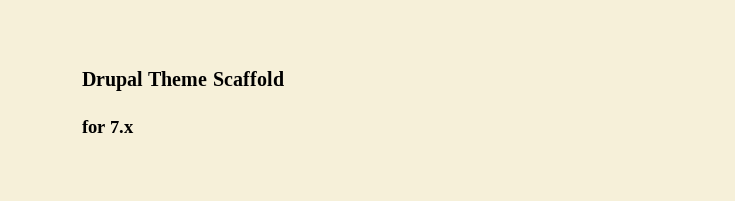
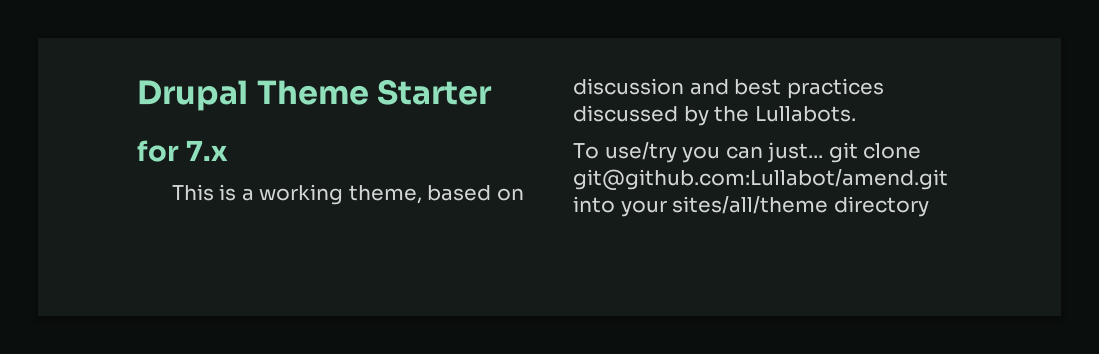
- Drupal Theme Scaffold
+ Drupal Theme Starter
+ This is a working theme, based on discussion and best practices discussed by the Lullabots.
+ To use/try you can just... git clone git@github.com:Lullabot/amend.git into your sites/all/theme directory

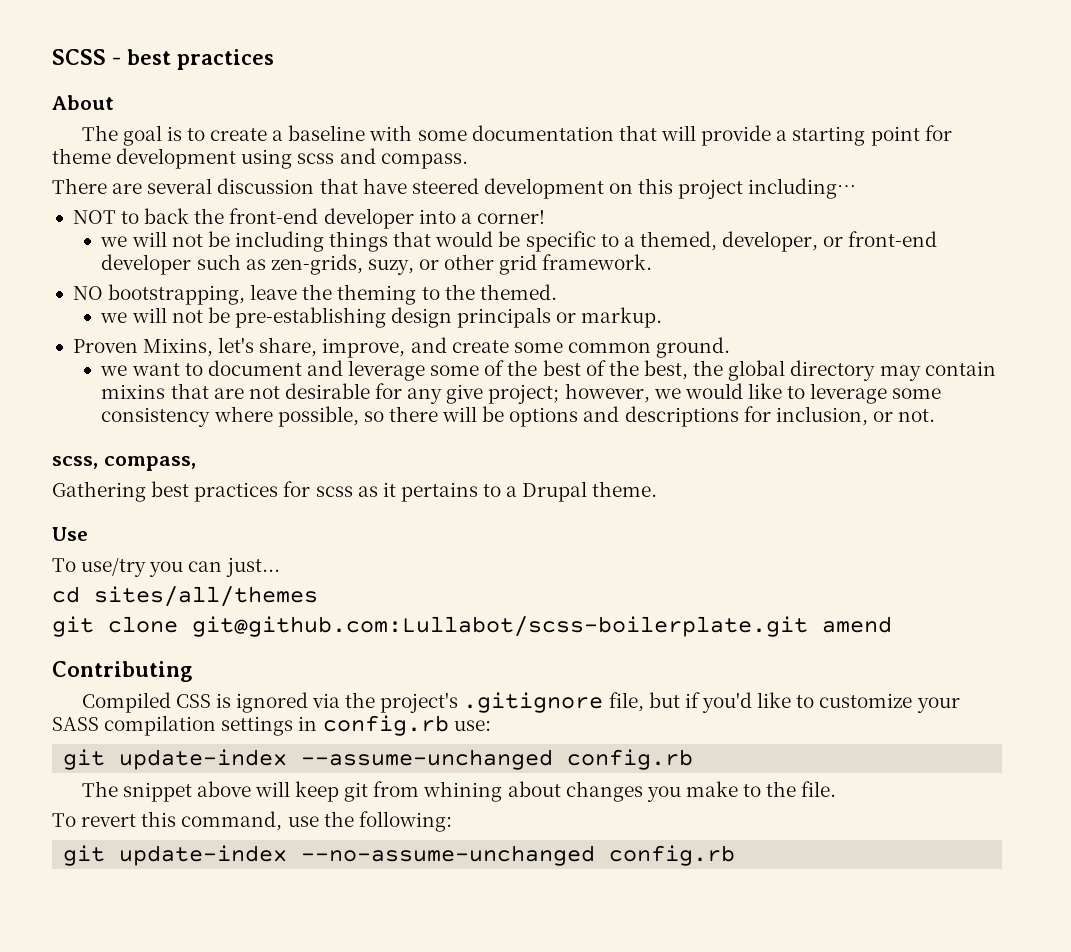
- Drupal Theme Starter
- for 7.x
- This is a working theme, based on discussion and best practices discussed by the Lullabots.
+ SCSS - best practices
+ About
+ The goal is to create a baseline with some documentation that will provide a starting point for theme development using scss and compass.
+ There are several discussion that have steered development on this project including…
+ NOT to back the front-end developer into a corner!
+ we will not be including things that would be specific to a themed, developer, or front-end developer such as zen-grids, suzy, or other grid framework.
+ NO bootstrapping, leave the theming to the themed.
+ we will not be pre-establishing design principals or markup.
+ Proven Mixins, let's share, improve, and create some common ground.
+ we want to document and leverage some of the best of the best, the global directory may contain mixins that are not desirable for any give project; however, we would like to leverage some consistency where possible, so there will be options and descriptions for inclusion, or not.
+ scss, compass,
+ Gathering best practices for scss as it pertains to a Drupal theme.
+ Use
- To use/try you can just... git clone git@github.com:Lullabot/amend.git into your sites/all/theme directory
+ To use/try you can just...
+ cd sites/all/themes
+ git clone git@github.com:Lullabot/scss-boilerplate.git amend
+ Contributing
+ Compiled CSS is ignored via the project's .gitignore file, but if you'd like to customize your SASS compilation settings in config.rb use:
+ git update-index --assume-unchanged config.rb
+ The snippet above will keep git from whining about changes you make to the file.
+ To revert this command, use the following:
+ git update-index --no-assume-unchanged config.rb

